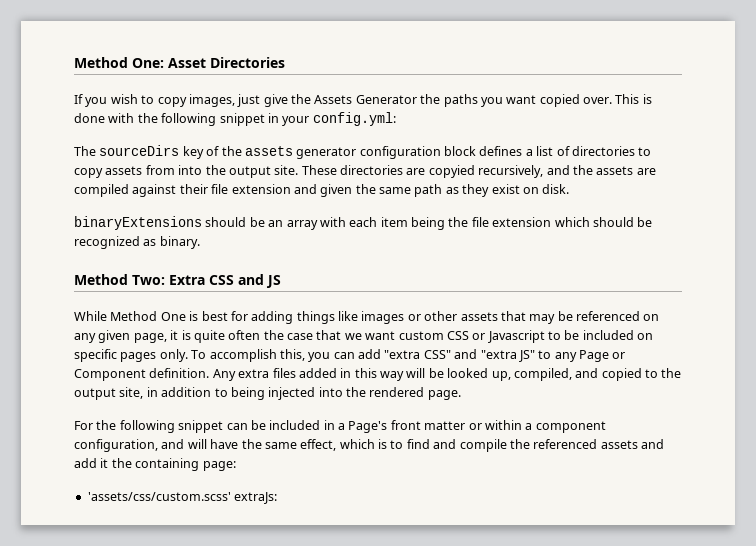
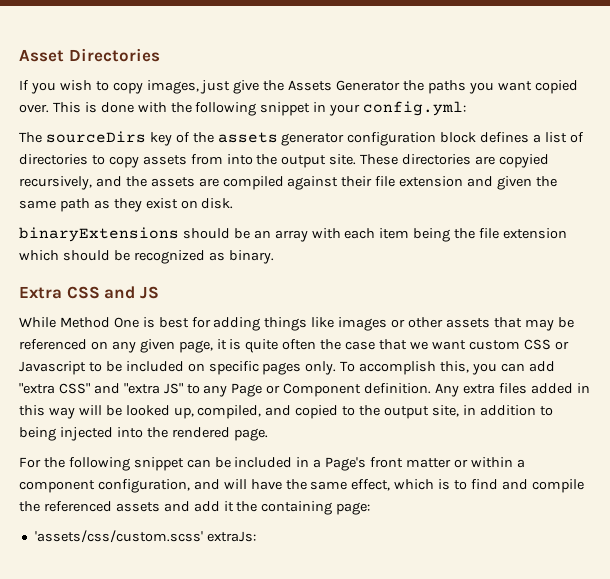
- Method One: Asset Directories
+ Asset Directories
- Method Two: Extra CSS and JS
+ Extra CSS and JS

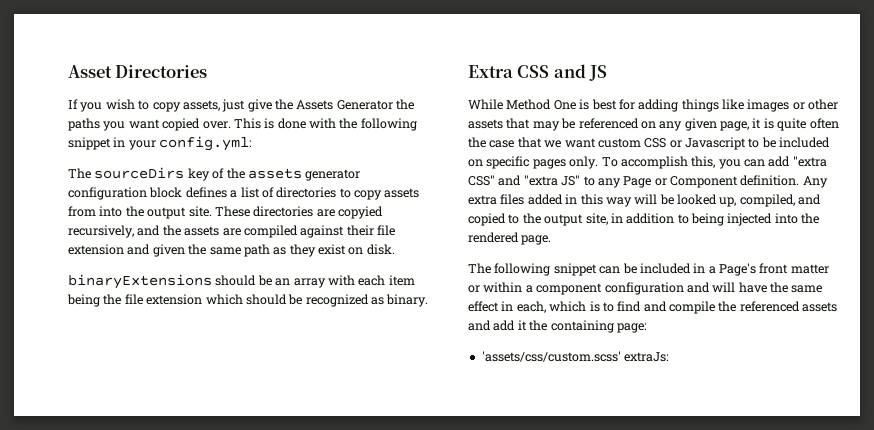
- If you wish to copy images, just give the Assets Generator the paths you want copied over.
+ If you wish to copy assets, just give the Assets Generator the paths you want copied over.
- For the following snippet can be included in a Page's front matter or within a component configuration, and will have the same effect, which is to find and compile the referenced assets and add it the containing page:
+ The following snippet can be included in a Page's front matter or within a component configuration and will have the same effect in each, which is to find and compile the referenced assets and add it the containing page:

